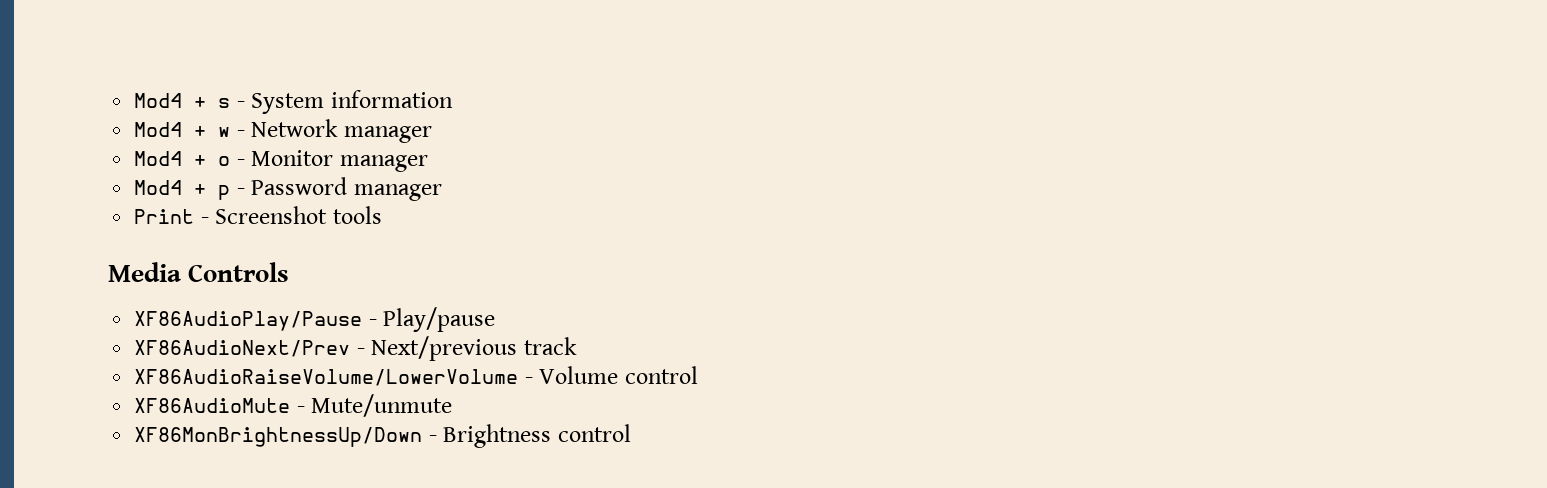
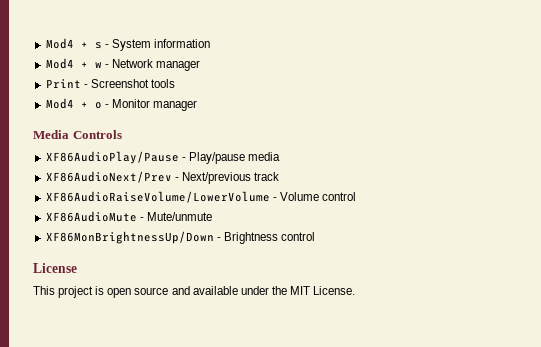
+ Print - Screenshot tools
- Mod4 + p - Password manager
- Print - Screenshot tools
- XF86AudioPlay/Pause - Play/pause
+ XF86AudioPlay/Pause - Play/pause media
+ License
+ This project is open source and available under the MIT License.

